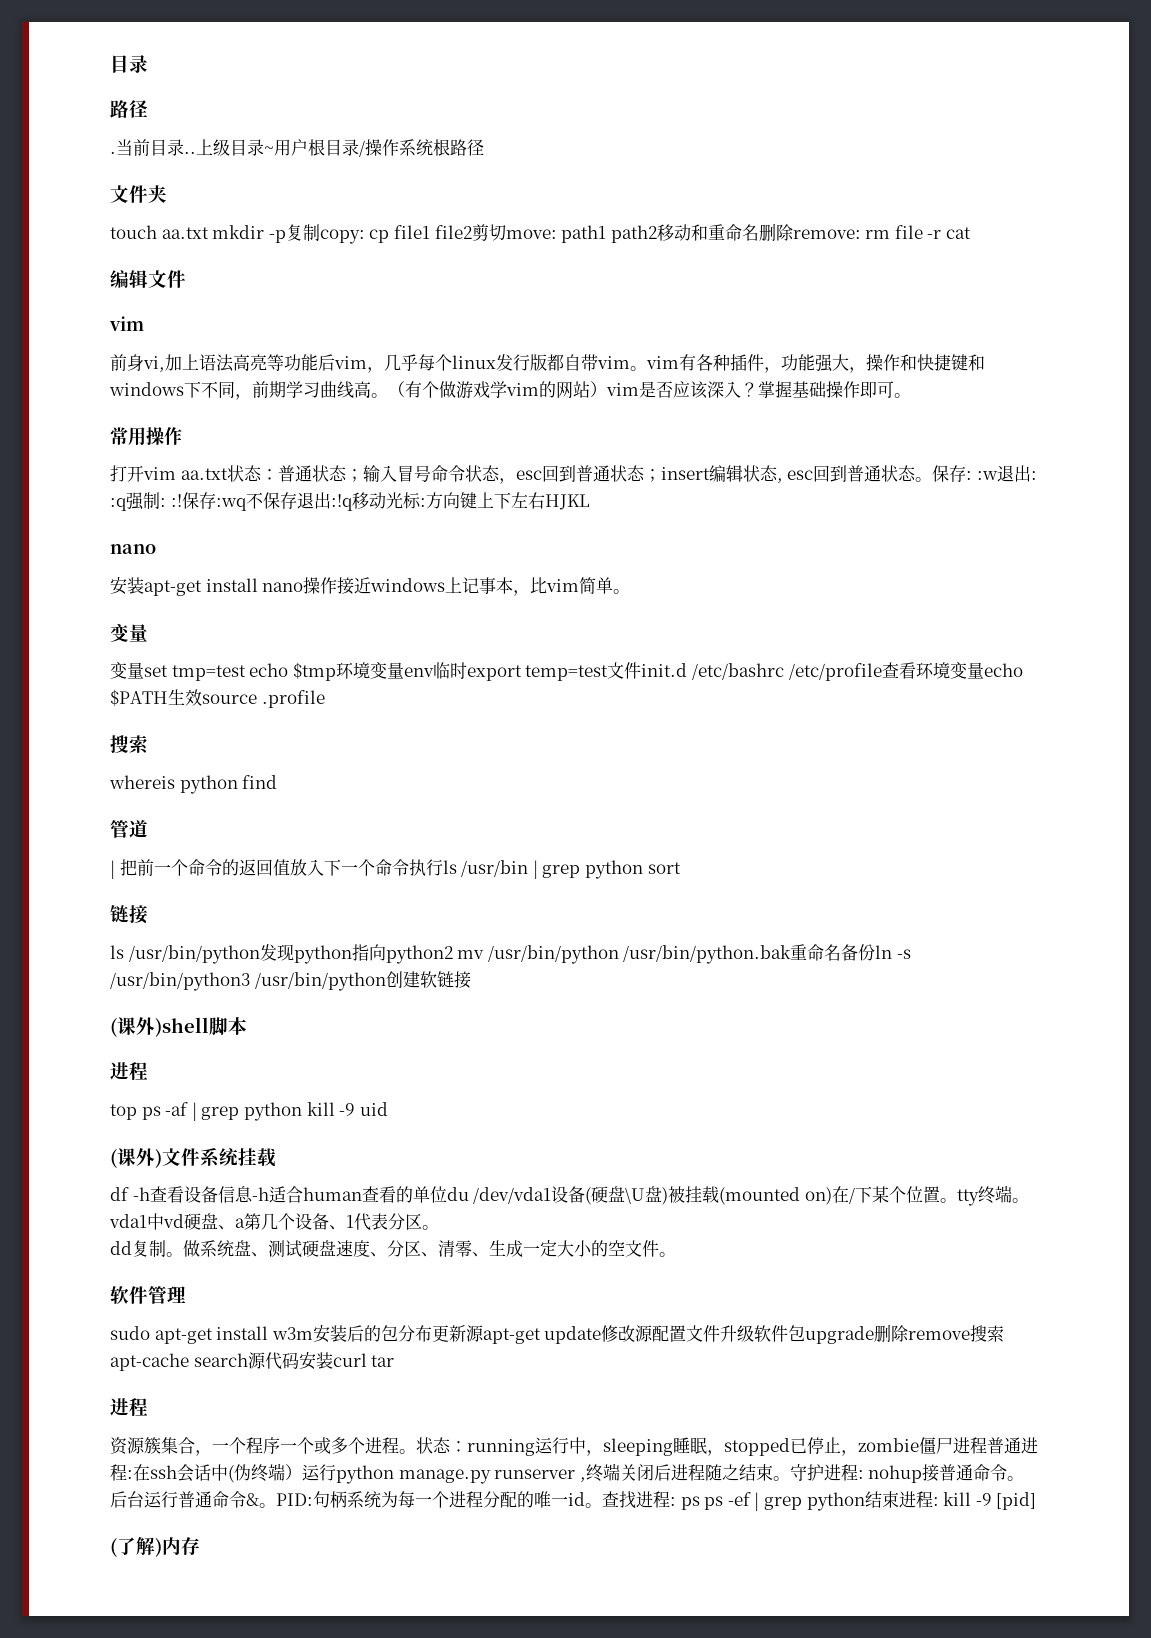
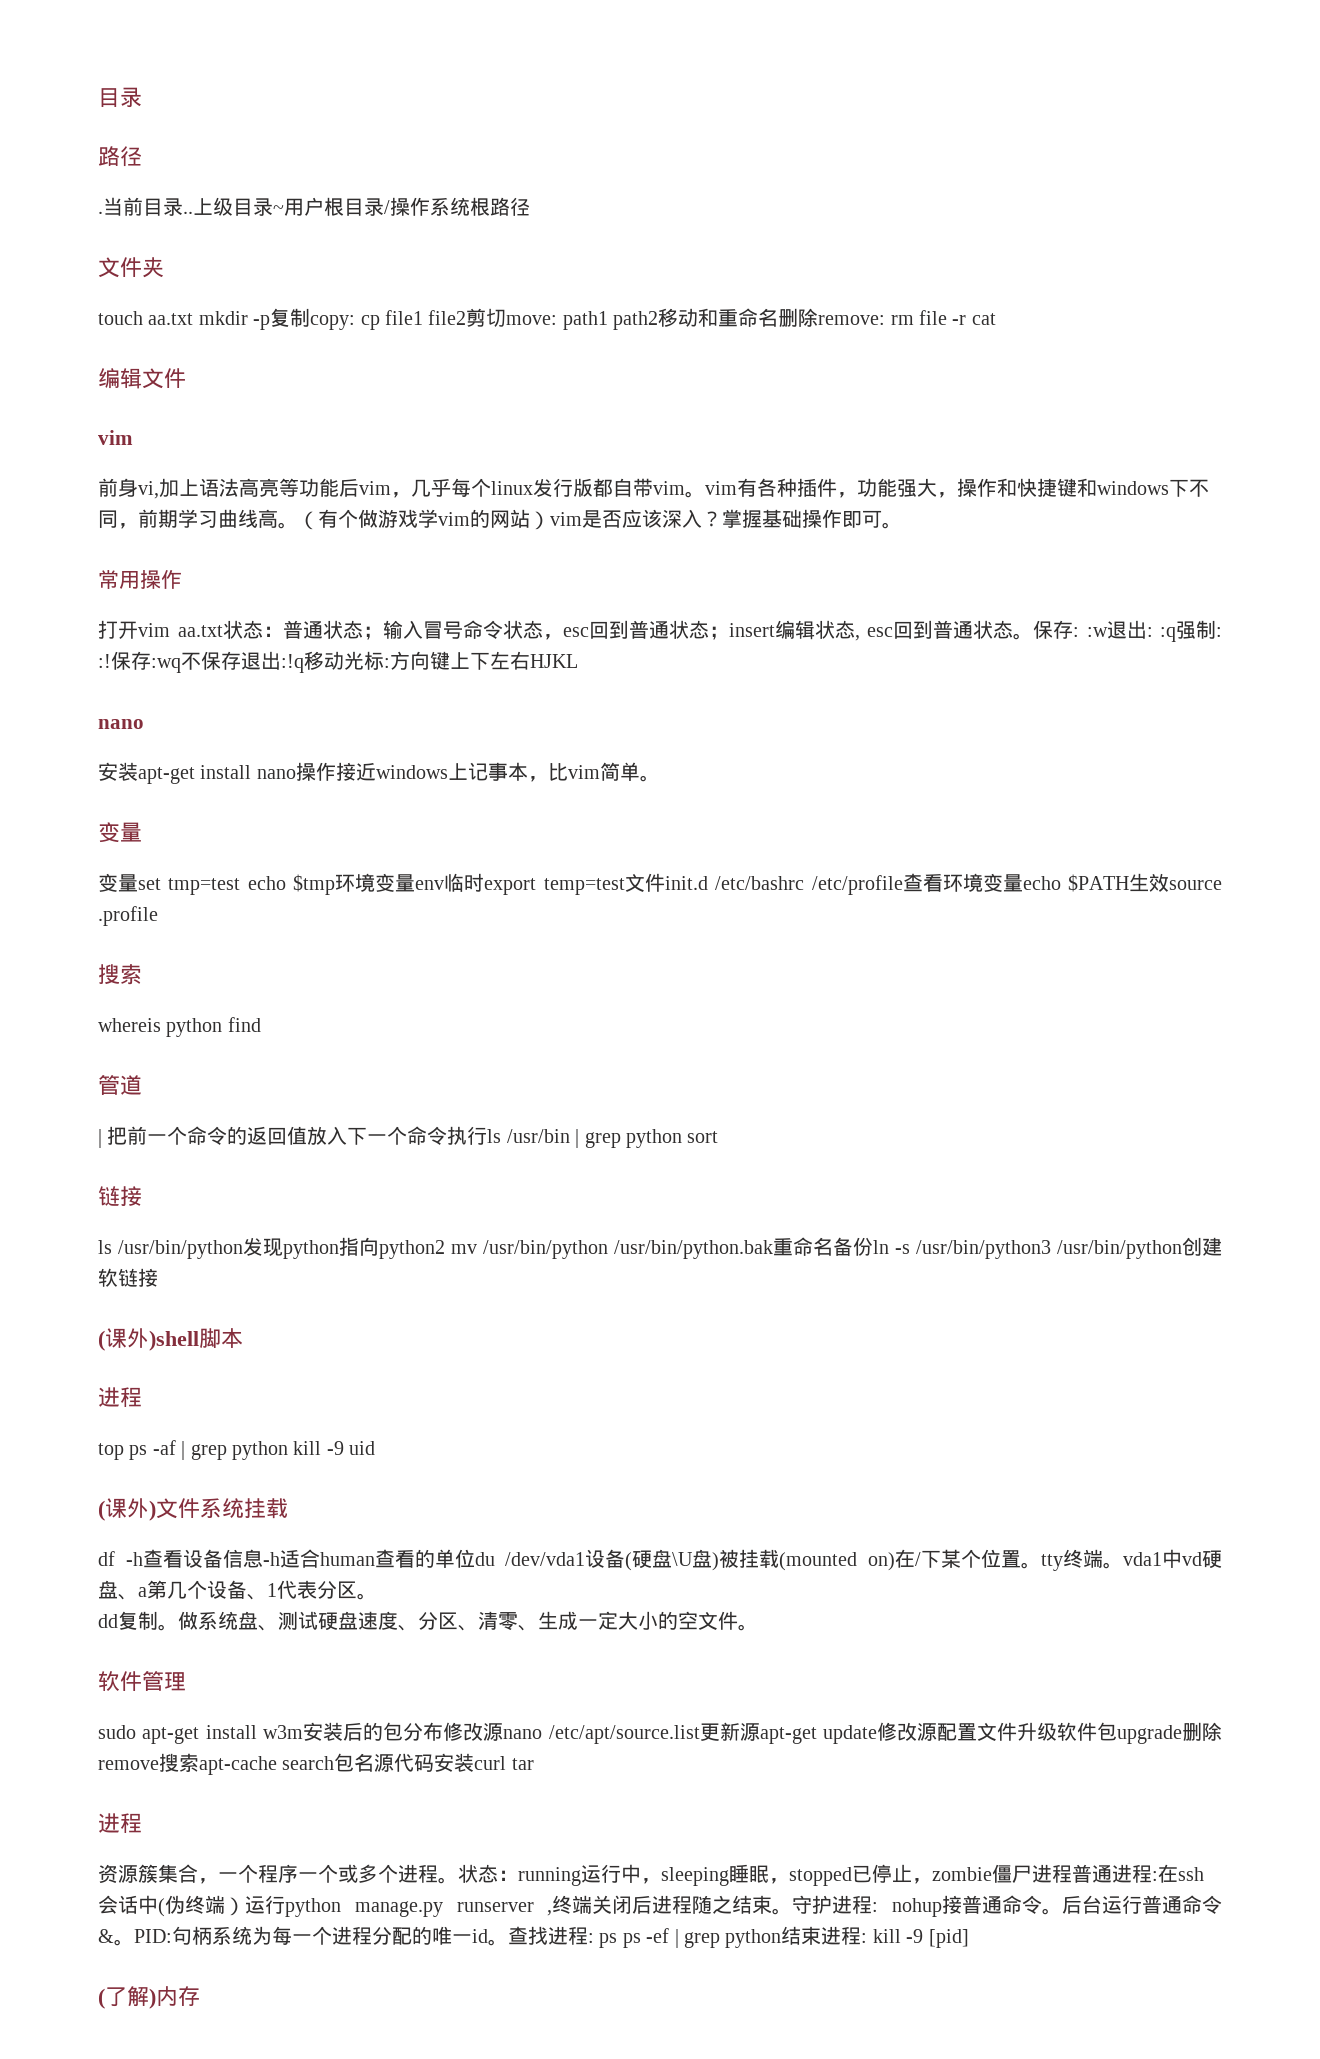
- sudo apt-get install w3m安装后的包分布更新源apt-get update修改源配置文件升级软件包upgrade删除remove搜索apt-cache search源代码安装curl tar
+ sudo apt-get install w3m安装后的包分布修改源nano /etc/apt/source.list更新源apt-get update修改源配置文件升级软件包upgrade删除remove搜索apt-cache search包名源代码安装curl tar

